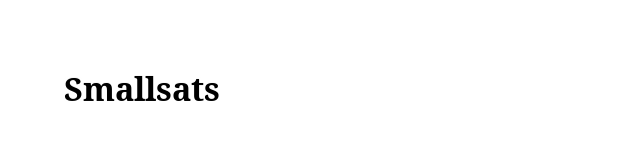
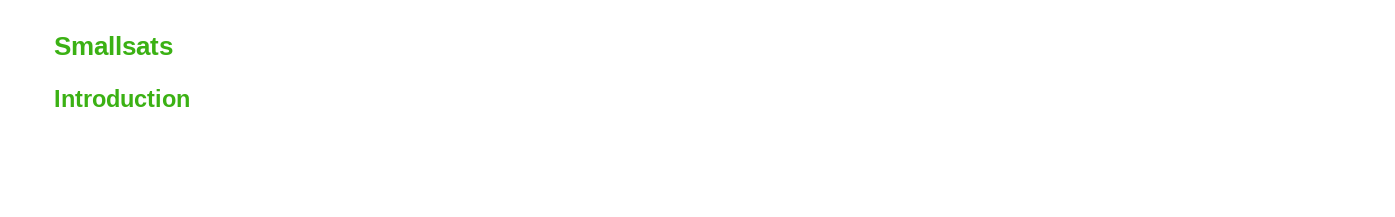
+ Introduction

